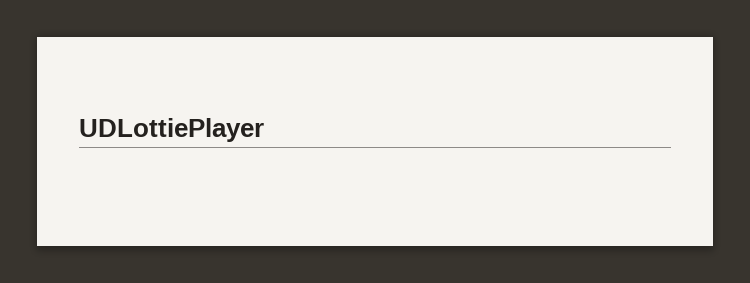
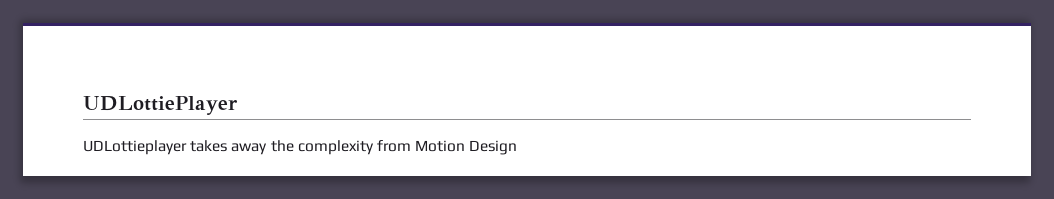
+ UDLottieplayer takes away the complexity from Motion Design

